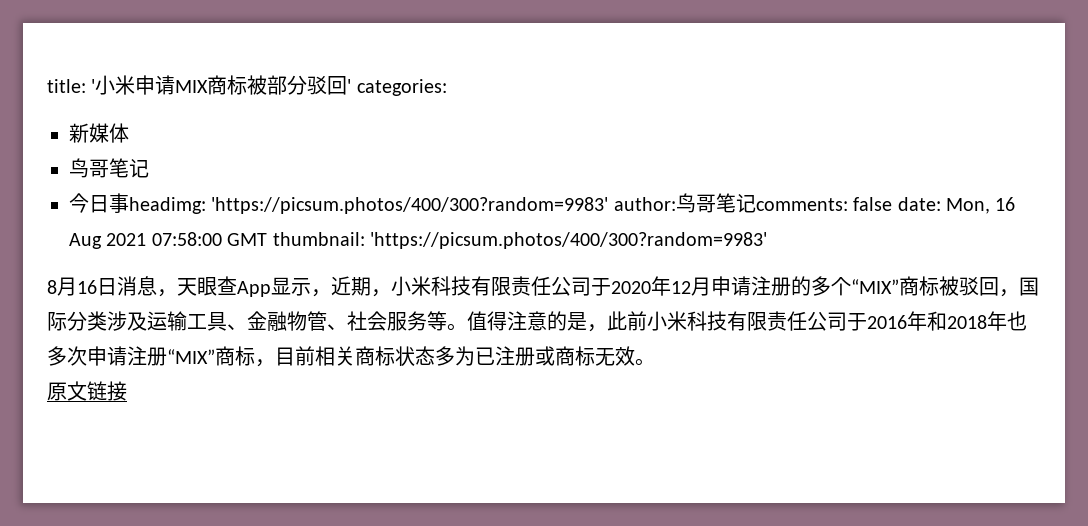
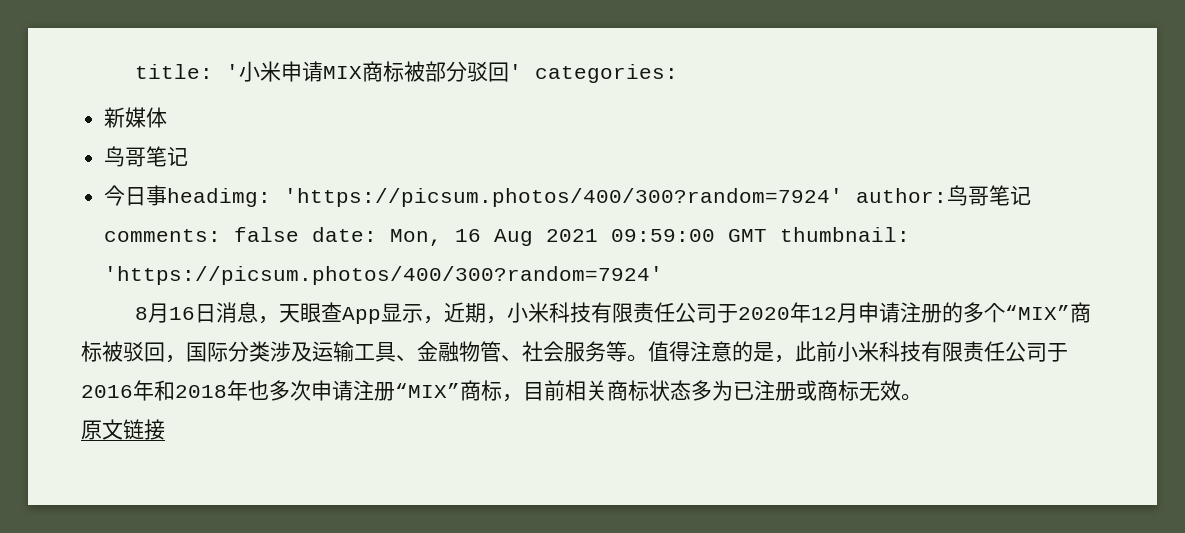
- 今日事headimg: 'https://picsum.photos/400/300?random=9983' author:鸟哥笔记comments: false date: Mon, 16 Aug 2021 07:58:00 GMT thumbnail: 'https://picsum.photos/400/300?random=9983'
+ 今日事headimg: 'https://picsum.photos/400/300?random=7924' author:鸟哥笔记comments: false date: Mon, 16 Aug 2021 09:59:00 GMT thumbnail: 'https://picsum.photos/400/300?random=7924'

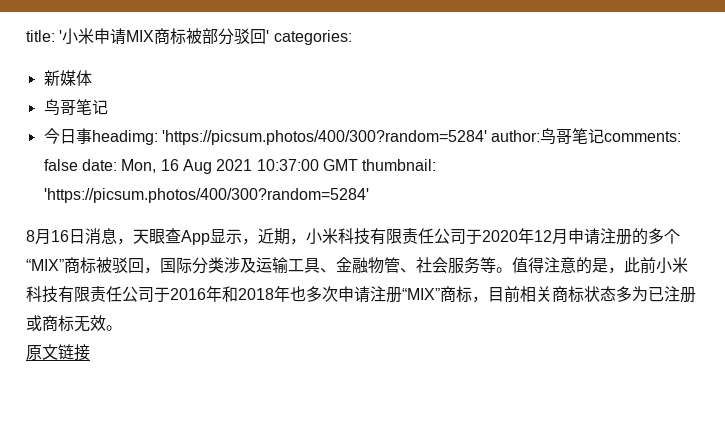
- 今日事headimg: 'https://picsum.photos/400/300?random=7924' author:鸟哥笔记comments: false date: Mon, 16 Aug 2021 09:59:00 GMT thumbnail: 'https://picsum.photos/400/300?random=7924'
+ 今日事headimg: 'https://picsum.photos/400/300?random=5284' author:鸟哥笔记comments: false date: Mon, 16 Aug 2021 10:37:00 GMT thumbnail: 'https://picsum.photos/400/300?random=5284'

